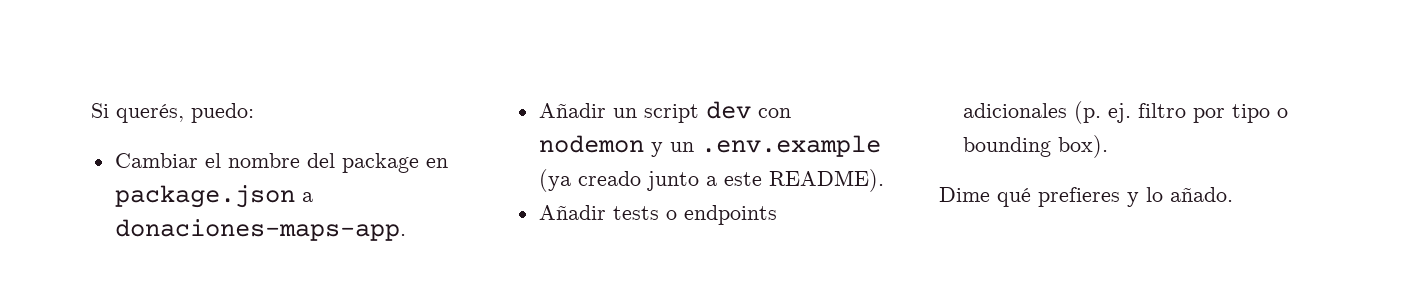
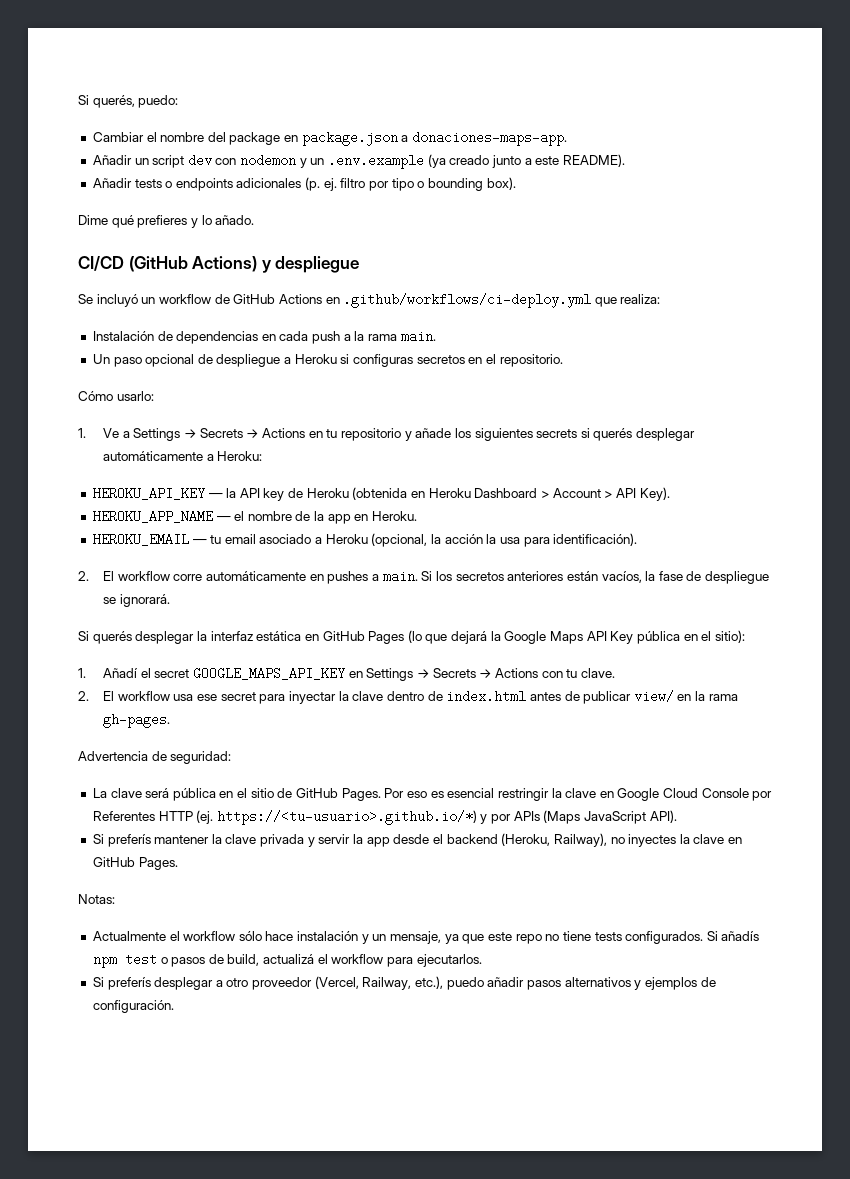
+ CI/CD (GitHub Actions) y despliegue
+ Se incluyó un workflow de GitHub Actions en .github/workflows/ci-deploy.yml que realiza:
+ Instalación de dependencias en cada push a la rama main.
+ Un paso opcional de despliegue a Heroku si configuras secretos en el repositorio.
+ Cómo usarlo:
+ 1. Ve a Settings → Secrets → Actions en tu repositorio y añade los siguientes secrets si querés desplegar automáticamente a Heroku:
+ HEROKU_API_KEY — la API key de Heroku (obtenida en Heroku Dashboard > Account > API Key).
+ HEROKU_APP_NAME — el nombre de la app en Heroku.
+ HEROKU_EMAIL — tu email asociado a Heroku (opcional, la acción la usa para identificación).
+ 2. El workflow corre automáticamente en pushes a main. Si los secretos anteriores están vacíos, la fase de despliegue se ignorará.
+ Si querés desplegar la interfaz estática en GitHub Pages (lo que dejará la Google Maps API Key pública en el sitio):
+ 1. Añadí el secret GOOGLE_MAPS_API_KEY en Settings → Secrets → Actions con tu clave.
+ 2. El workflow usa ese secret para inyectar la clave dentro de index.html antes de publicar view/ en la rama gh-pages.
+ Advertencia de seguridad:
+ La clave será pública en el sitio de GitHub Pages. Por eso es esencial restringir la clave en Google Cloud Console por Referentes HTTP (ej. https://<tu-usuario>.github.io/*) y por APIs (Maps JavaScript API).
+ Si preferís mantener la clave privada y servir la app desde el backend (Heroku, Railway), no inyectes la clave en GitHub Pages.
+ Notas:
+ Actualmente el workflow sólo hace instalación y un mensaje, ya que este repo no tiene tests configurados. Si añadís npm test o pasos de build, actualizá el workflow para ejecutarlos.
+ Si preferís desplegar a otro proveedor (Vercel, Railway, etc.), puedo añadir pasos alternativos y ejemplos de configuración.

